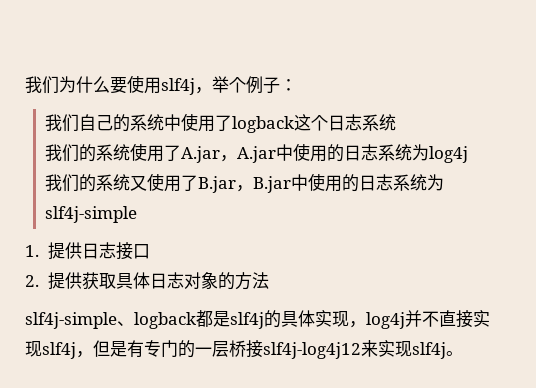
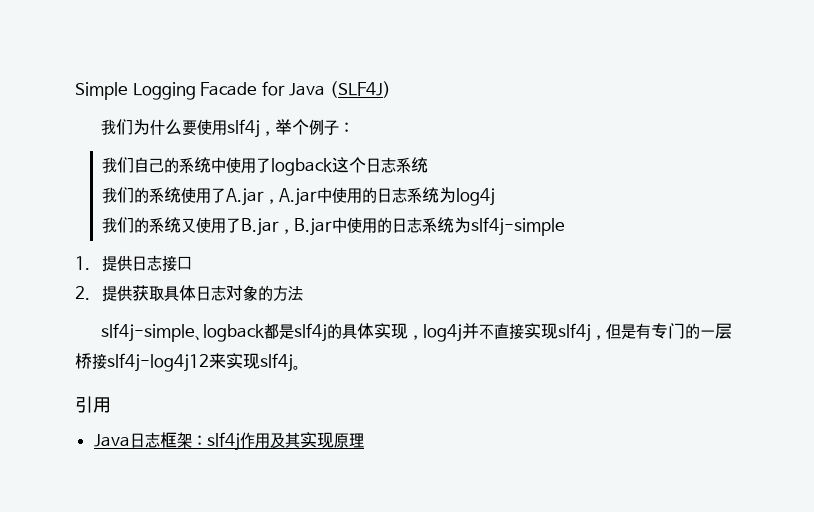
+ Simple Logging Facade for Java (SLF4J)
+ 引用
+ Java日志框架：slf4j作用及其实现原理

